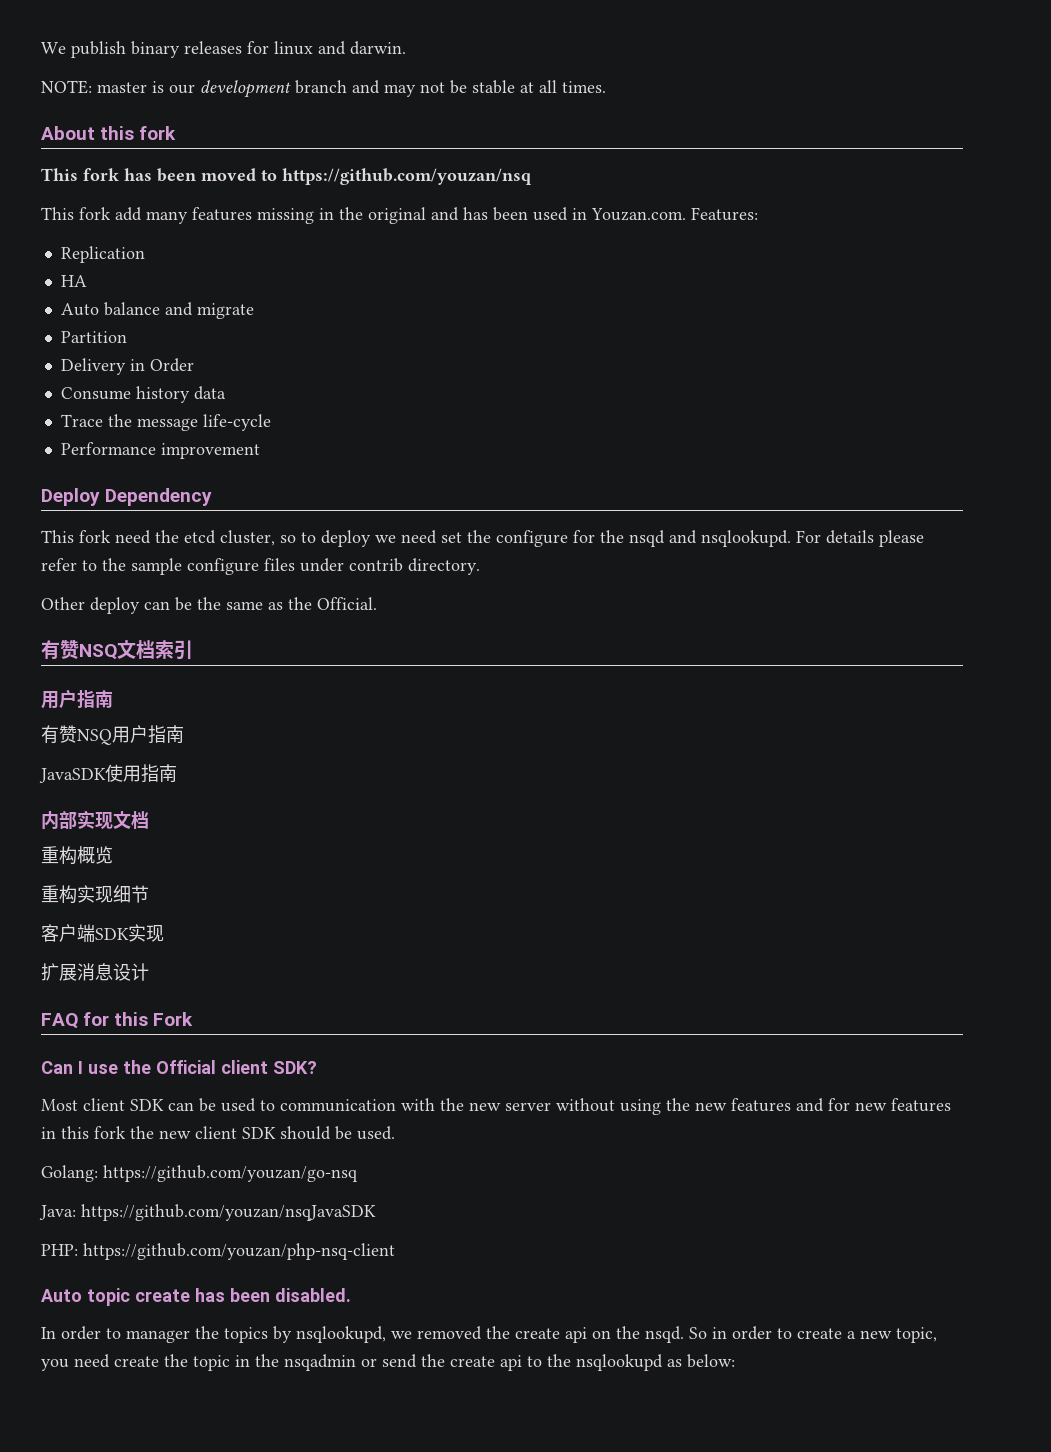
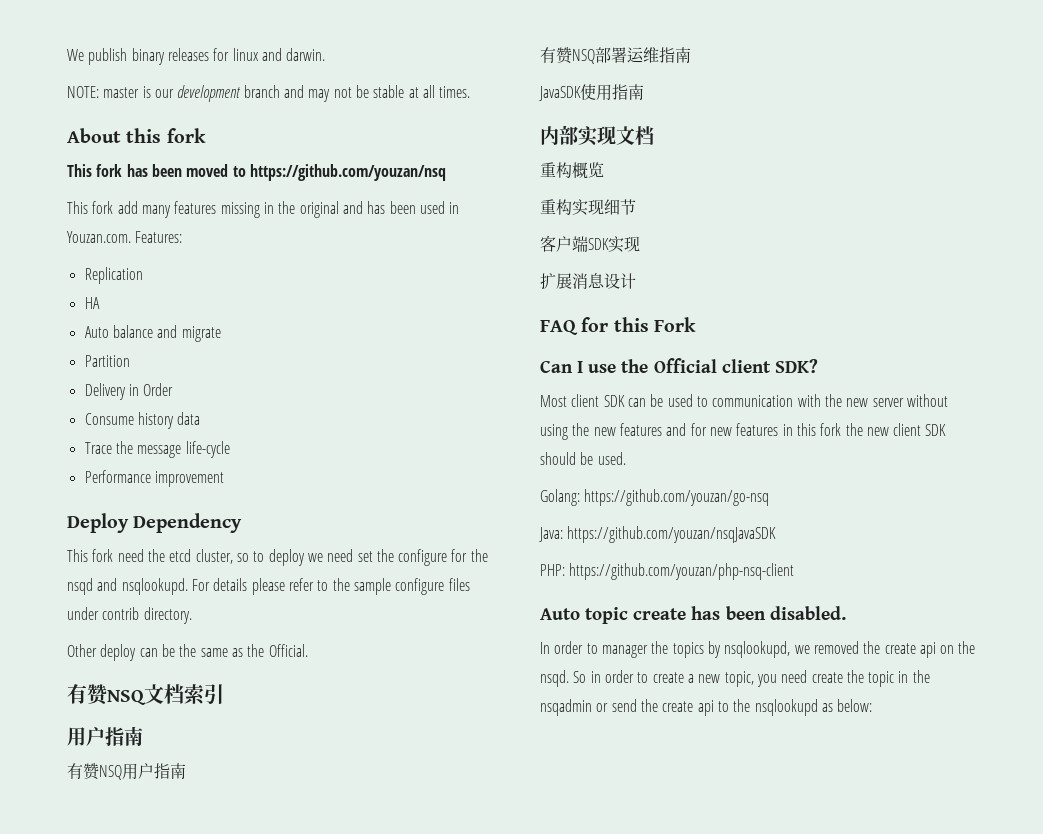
+ 有赞NSQ部署运维指南

